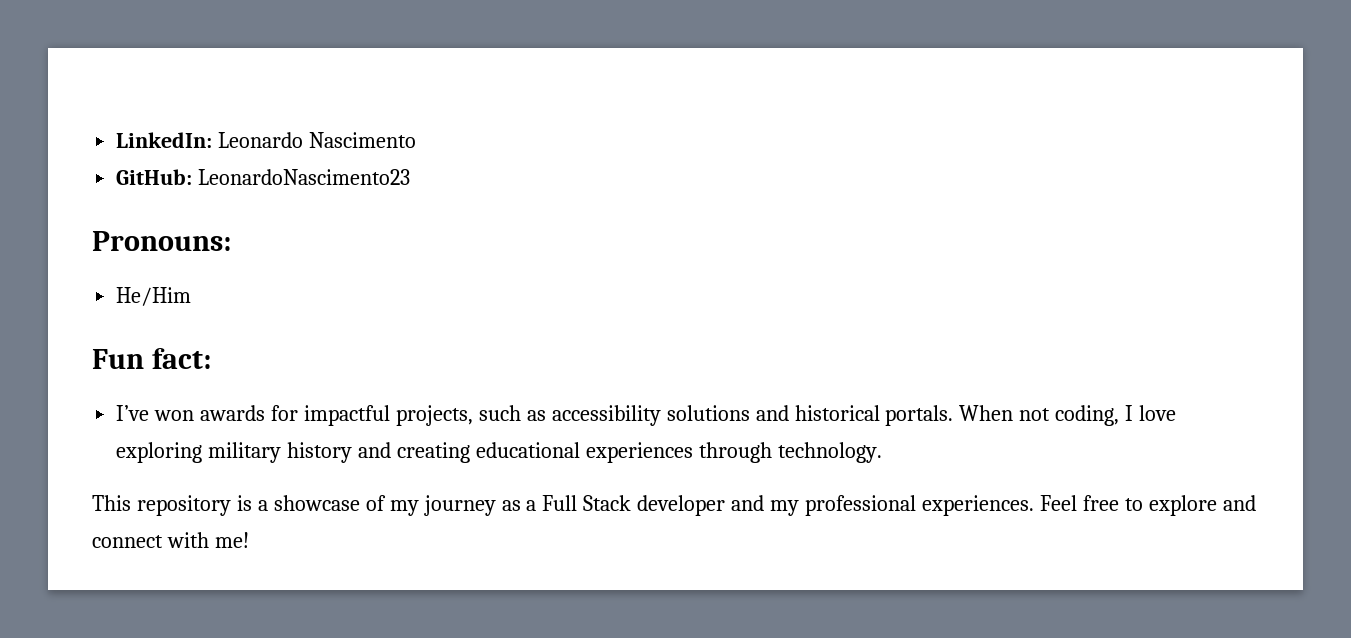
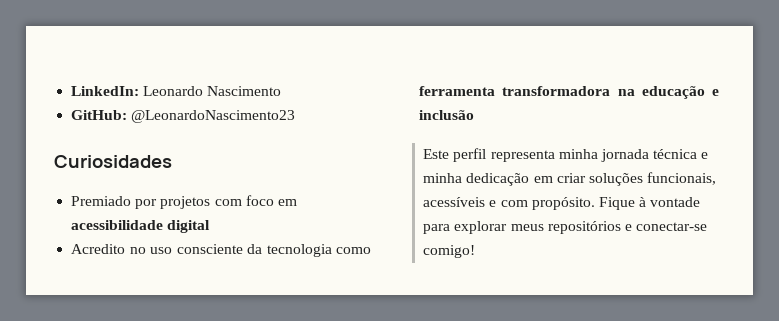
- GitHub: LeonardoNascimento23
- Pronouns:
- He/Him
- Fun fact:
- I’ve won awards for impactful projects, such as accessibility solutions and historical portals. When not coding, I love exploring military history and creating educational experiences through technology.
- This repository is a showcase of my journey as a Full Stack developer and my professional experiences. Feel free to explore and connect with me!
+ GitHub: @LeonardoNascimento23
+ Curiosidades
+ Premiado por projetos com foco em acessibilidade digital
+ Acredito no uso consciente da tecnologia como ferramenta transformadora na educação e inclusão
+ Este perfil representa minha jornada técnica e minha dedicação em criar soluções funcionais, acessíveis e com propósito. Fique à vontade para explorar meus repositórios e conectar-se comigo!

